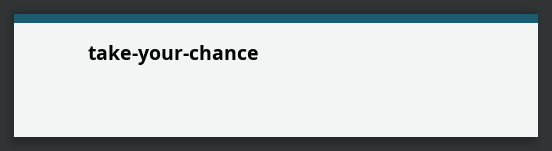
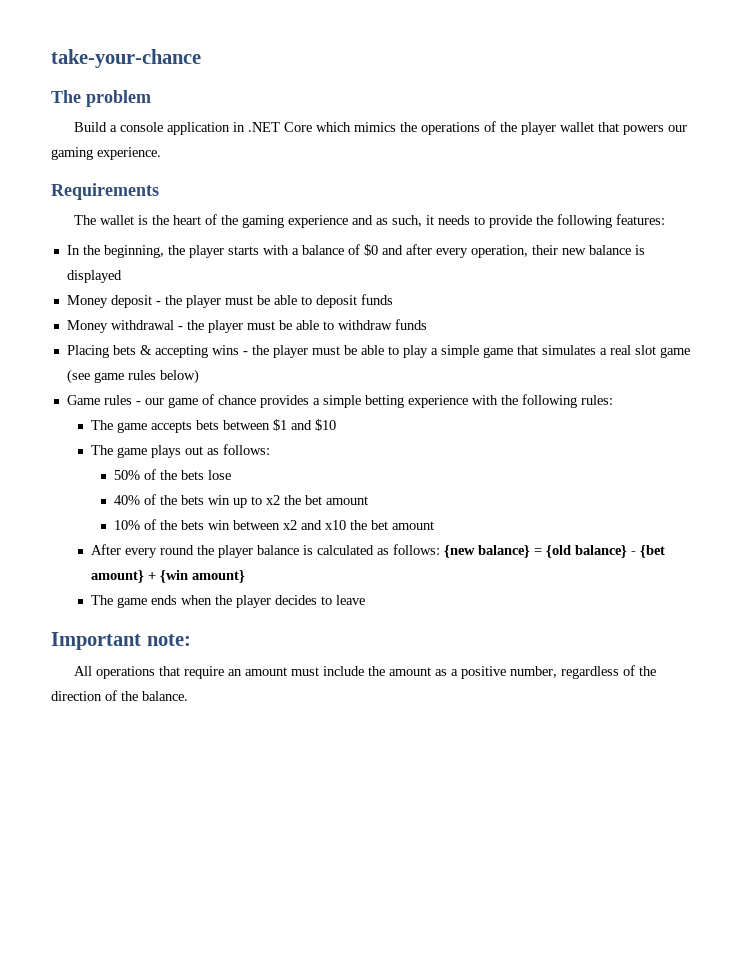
+ The problem
+ Build a console application in .NET Core which mimics the operations of the player wallet that powers our gaming experience.
+ Requirements
+ The wallet is the heart of the gaming experience and as such, it needs to provide the following features:
+ In the beginning, the player starts with a balance of $0 and after every operation, their new balance is displayed
+ Money deposit - the player must be able to deposit funds
+ Money withdrawal - the player must be able to withdraw funds
+ Placing bets & accepting wins - the player must be able to play a simple game that simulates a real slot game (see game rules below)
+ Game rules - our game of chance provides a simple betting experience with the following rules:
+ The game accepts bets between $1 and $10
+ The game plays out as follows:
+ 50% of the bets lose
+ 40% of the bets win up to x2 the bet amount
+ 10% of the bets win between x2 and x10 the bet amount
+ After every round the player balance is calculated as follows: {new balance} = {old balance} - {bet amount} + {win amount}
+ The game ends when the player decides to leave
+ Important note:
+ All operations that require an amount must include the amount as a positive number, regardless of the direction of the balance.

